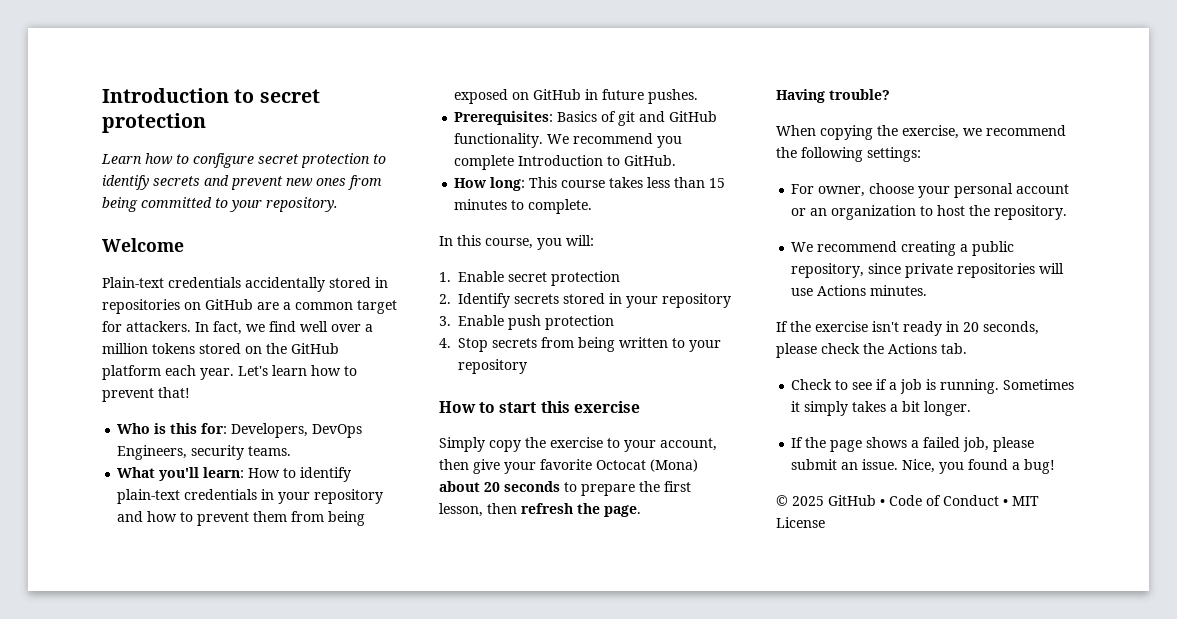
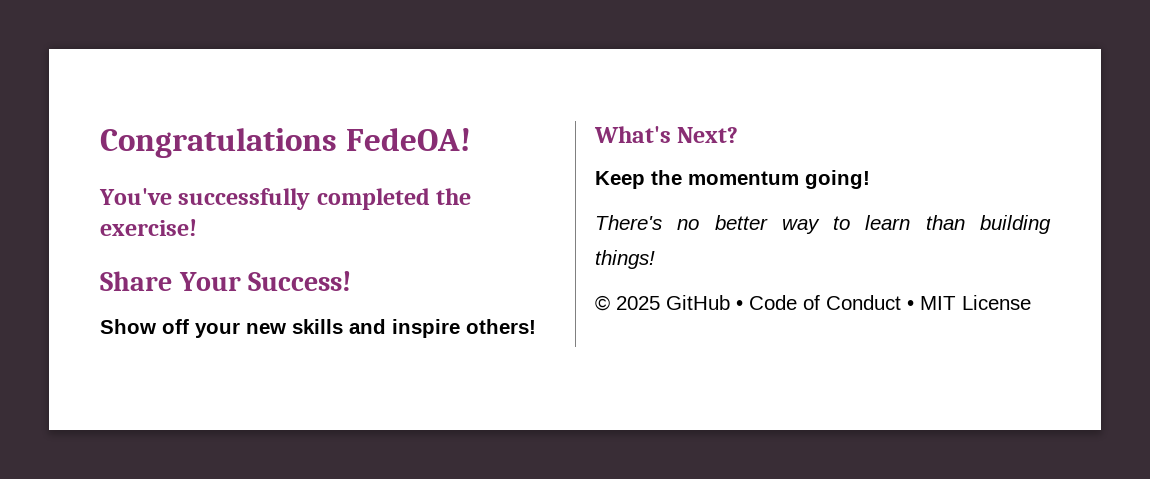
- Introduction to secret protection
- Learn how to configure secret protection to identify secrets and prevent new ones from being committed to your repository.
- Welcome
- Plain-text credentials accidentally stored in repositories on GitHub are a common target for attackers. In fact, we find well over a million tokens stored on the GitHub platform each year. Let's learn how to prevent that!
- Who is this for: Developers, DevOps Engineers, security teams.
- What you'll learn: How to identify plain-text credentials in your repository and how to prevent them from being exposed on GitHub in future pushes.
- Prerequisites: Basics of git and GitHub functionality. We recommend you complete Introduction to GitHub.
- How long: This course takes less than 15 minutes to complete.
- In this course, you will:
- 1. Enable secret protection
- 2. Identify secrets stored in your repository
- 3. Enable push protection
- 4. Stop secrets from being written to your repository
- How to start this exercise
- Simply copy the exercise to your account, then give your favorite Octocat (Mona) about 20 seconds to prepare the first lesson, then refresh the page.
- Having trouble?
- When copying the exercise, we recommend the following settings:
- For owner, choose your personal account or an organization to host the repository.
- We recommend creating a public repository, since private repositories will use Actions minutes.
- If the exercise isn't ready in 20 seconds, please check the Actions tab.
- Check to see if a job is running. Sometimes it simply takes a bit longer.
- If the page shows a failed job, please submit an issue. Nice, you found a bug!
+ Congratulations FedeOA!
+ You've successfully completed the exercise!
+ Share Your Success!
+ Show off your new skills and inspire others!
+ What's Next?
+ Keep the momentum going!
+ There's no better way to learn than building things!

